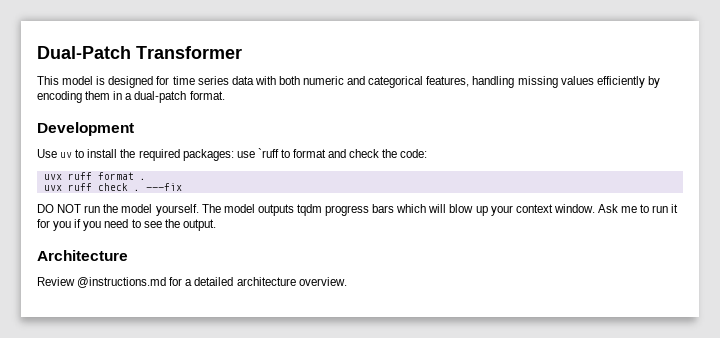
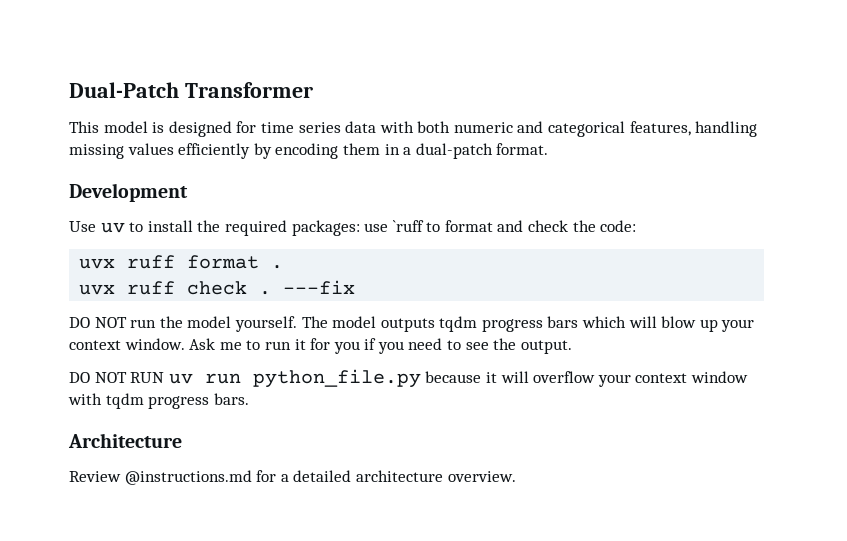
+ DO NOT RUN uv run python_file.py because it will overflow your context window with tqdm progress bars.

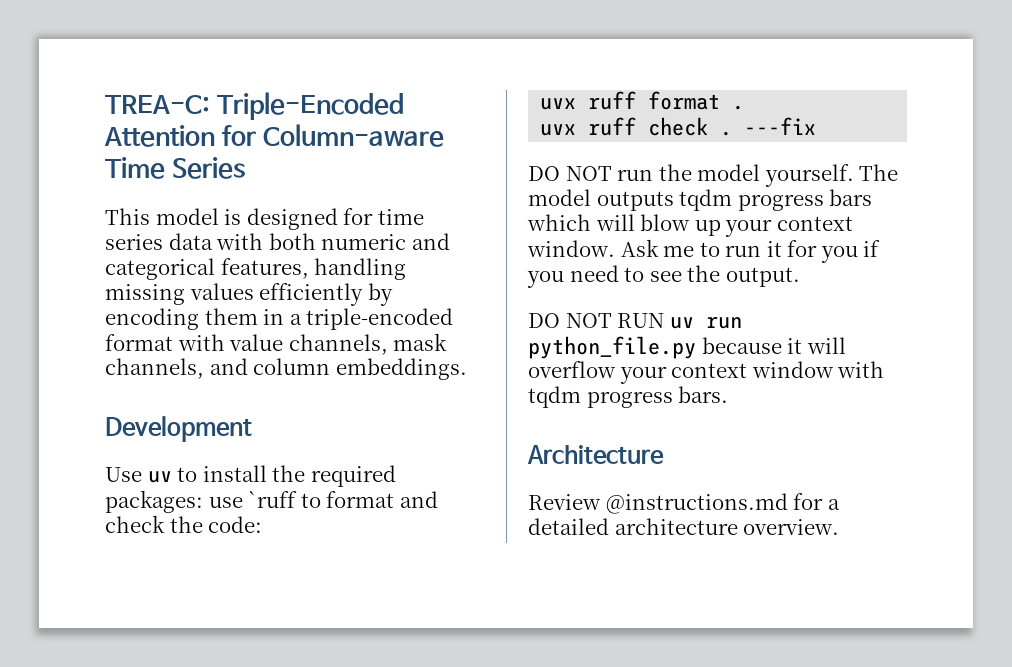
- Dual-Patch Transformer
+ TREA-C: Triple-Encoded Attention for Column-aware Time Series
- This model is designed for time series data with both numeric and categorical features, handling missing values efficiently by encoding them in a dual-patch format.
+ This model is designed for time series data with both numeric and categorical features, handling missing values efficiently by encoding them in a triple-encoded format with value channels, mask channels, and column embeddings.

